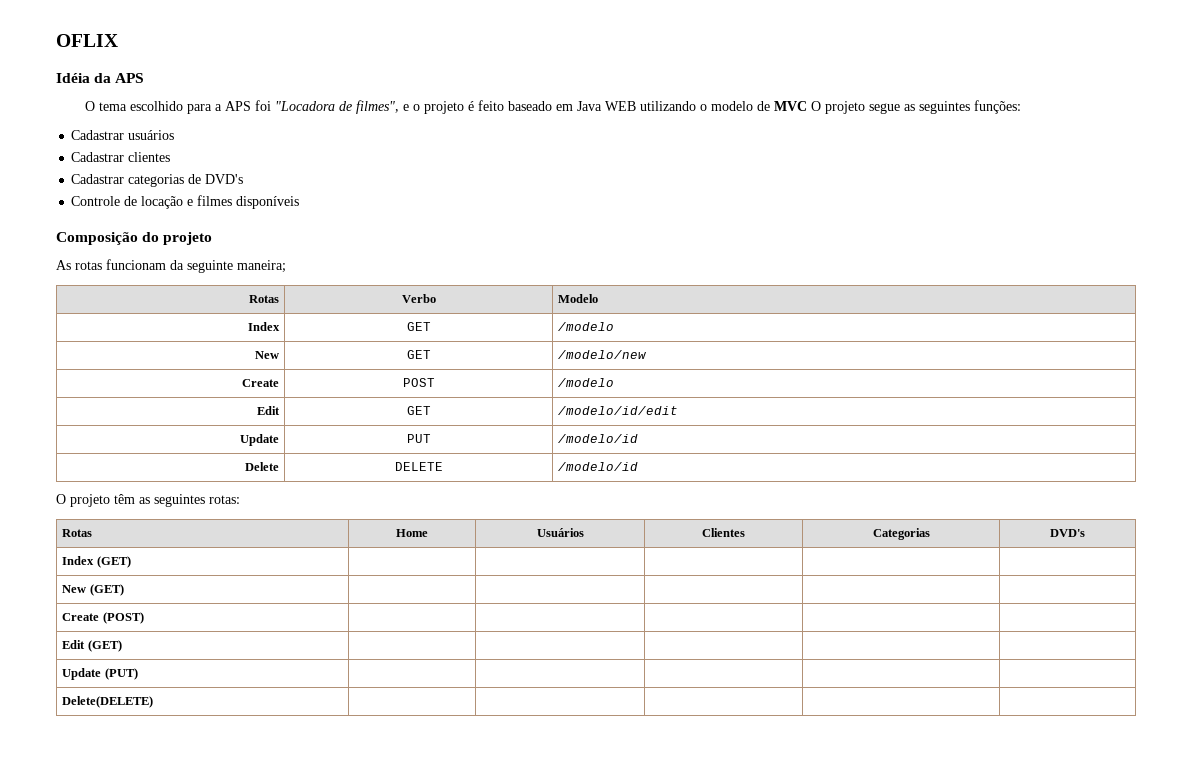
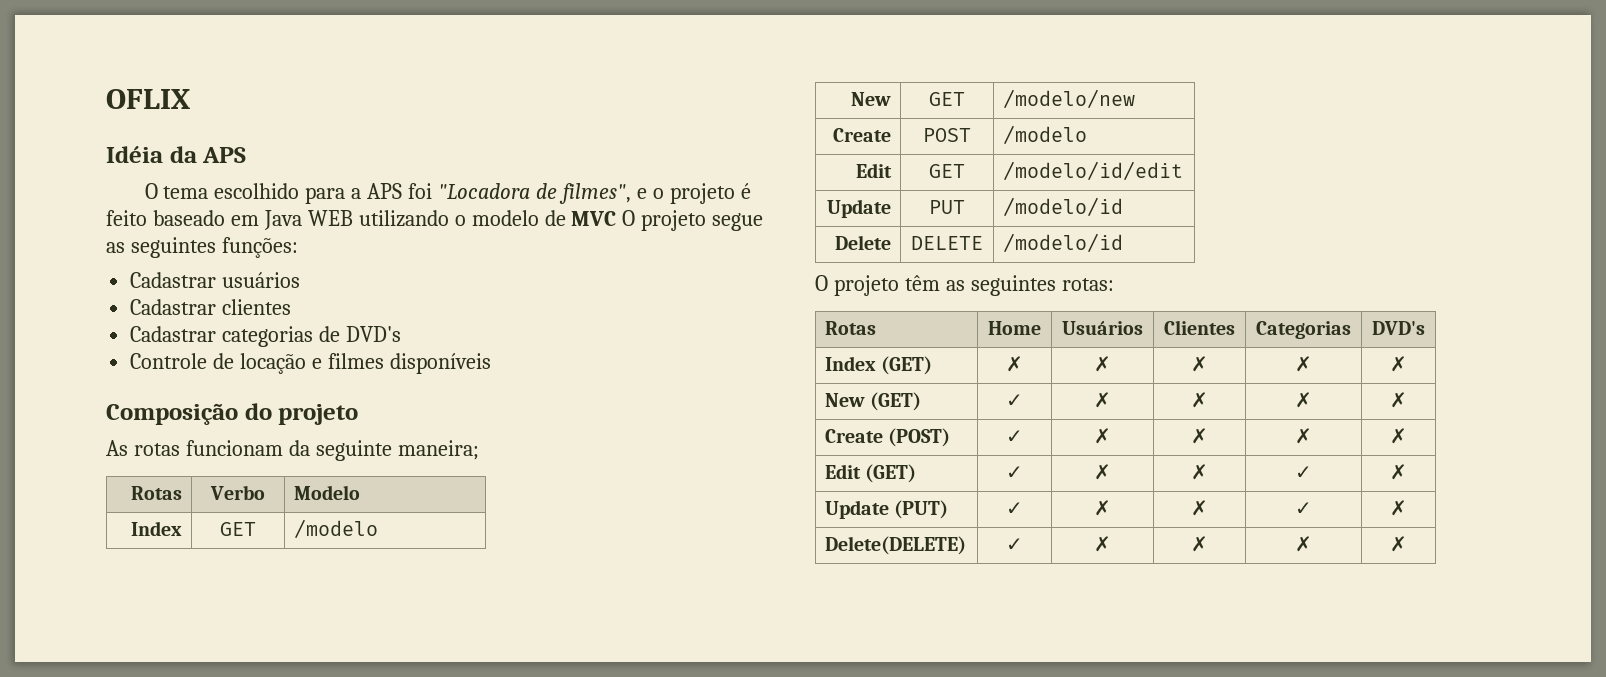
- Index (GET) | | | | |
- New (GET) | | | | |
- Create (POST) | | | | |
- Edit (GET) | | | | |
- Update (PUT) | | | | |
- Delete(DELETE) | | | | |
+ Index (GET) | ✗ | ✗ | ✗ | ✗ | ✗
+ New (GET) | ✓ | ✗ | ✗ | ✗ | ✗
+ Create (POST) | ✓ | ✗ | ✗ | ✗ | ✗
+ Edit (GET) | ✓ | ✗ | ✗ | ✓ | ✗
+ Update (PUT) | ✓ | ✗ | ✗ | ✓ | ✗
+ Delete(DELETE) | ✓ | ✗ | ✗ | ✗ | ✗

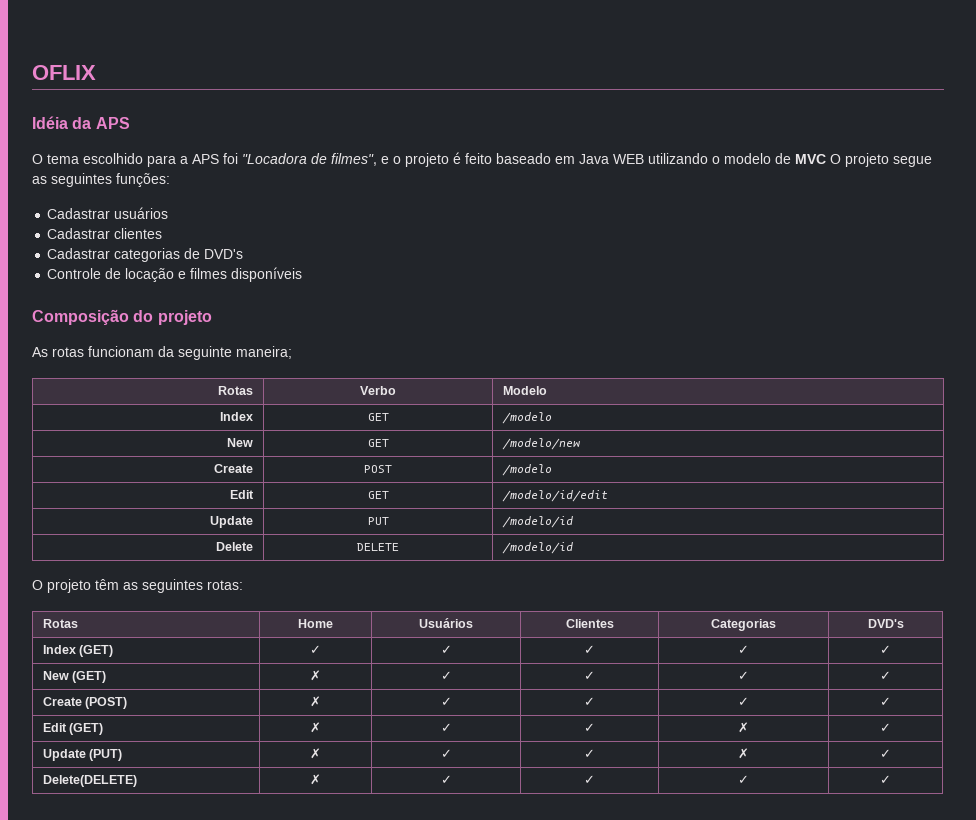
- Index (GET) | ✗ | ✗ | ✗ | ✗ | ✗
- New (GET) | ✓ | ✗ | ✗ | ✗ | ✗
- Create (POST) | ✓ | ✗ | ✗ | ✗ | ✗
- Edit (GET) | ✓ | ✗ | ✗ | ✓ | ✗
- Update (PUT) | ✓ | ✗ | ✗ | ✓ | ✗
- Delete(DELETE) | ✓ | ✗ | ✗ | ✗ | ✗
+ Index (GET) | ✓ | ✓ | ✓ | ✓ | ✓
+ New (GET) | ✗ | ✓ | ✓ | ✓ | ✓
+ Create (POST) | ✗ | ✓ | ✓ | ✓ | ✓
+ Edit (GET) | ✗ | ✓ | ✓ | ✗ | ✓
+ Update (PUT) | ✗ | ✓ | ✓ | ✗ | ✓
+ Delete(DELETE) | ✗ | ✓ | ✓ | ✓ | ✓

